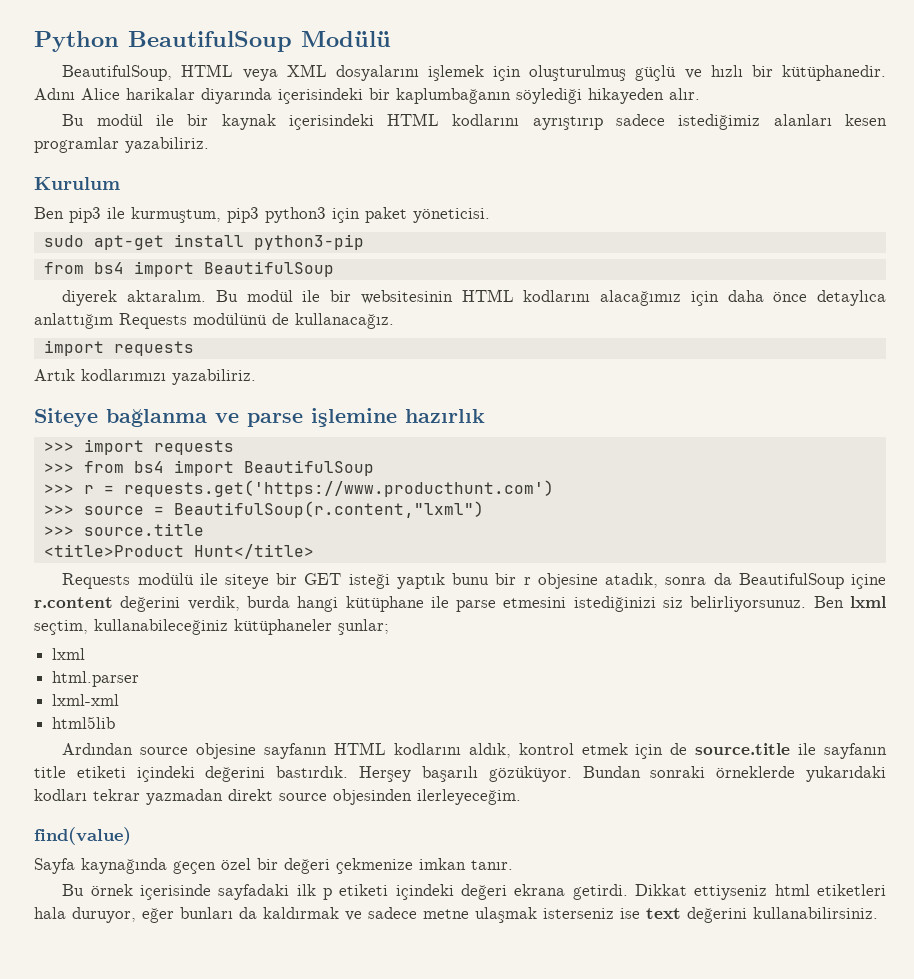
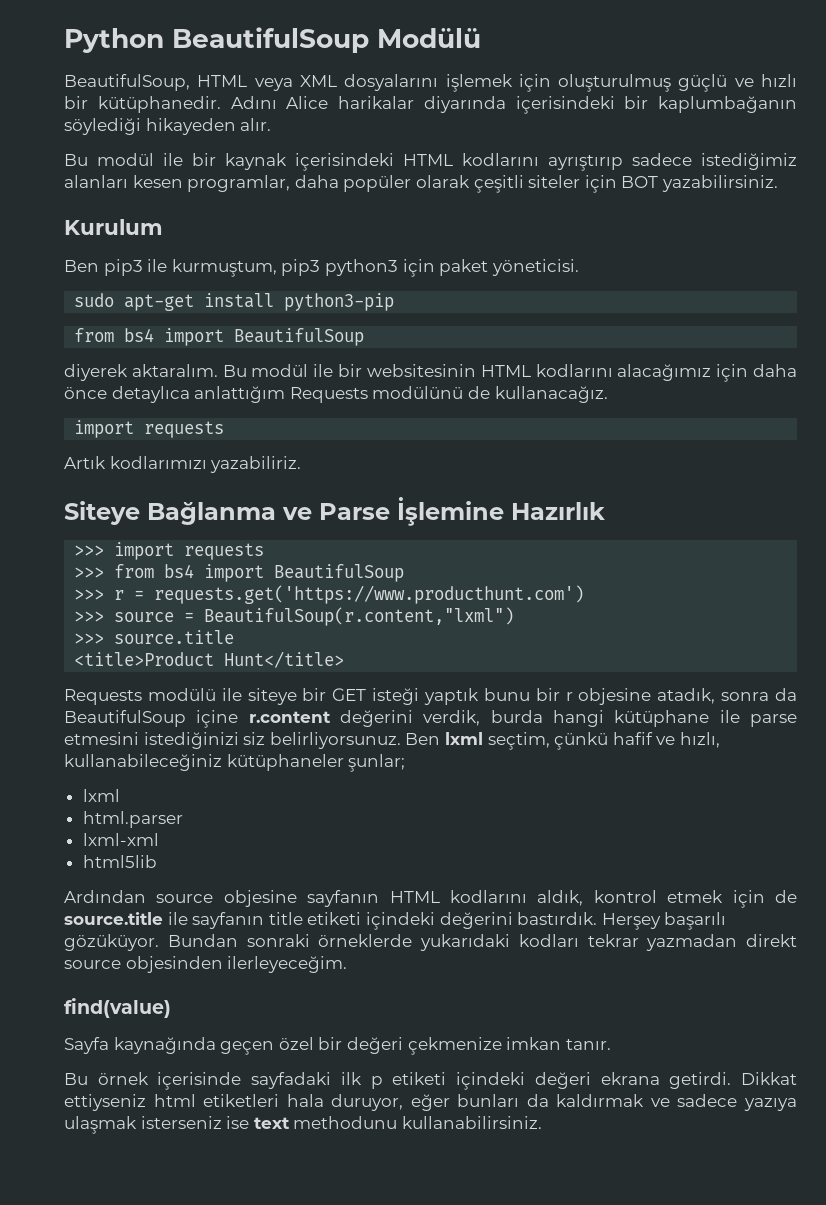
- Bu modül ile bir kaynak içerisindeki HTML kodlarını ayrıştırıp sadece istediğimiz alanları kesen programlar yazabiliriz.
+ Bu modül ile bir kaynak içerisindeki HTML kodlarını ayrıştırıp sadece istediğimiz alanları kesen programlar, daha popüler olarak çeşitli siteler için BOT yazabilirsiniz.
- Siteye bağlanma ve parse işlemine hazırlık
+ Siteye Bağlanma ve Parse İşlemine Hazırlık
- Ben lxml seçtim, kullanabileceğiniz kütüphaneler şunlar;
+ Ben lxml seçtim, çünkü hafif ve hızlı, kullanabileceğiniz kütüphaneler şunlar;
- Dikkat ettiyseniz html etiketleri hala duruyor, eğer bunları da kaldırmak ve sadece metne ulaşmak isterseniz ise text değerini kullanabilirsiniz.
+ Dikkat ettiyseniz html etiketleri hala duruyor, eğer bunları da kaldırmak ve sadece yazıya ulaşmak isterseniz ise text methodunu kullanabilirsiniz.

